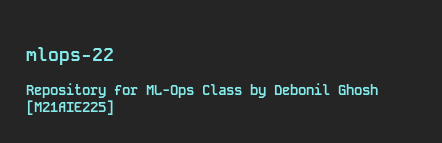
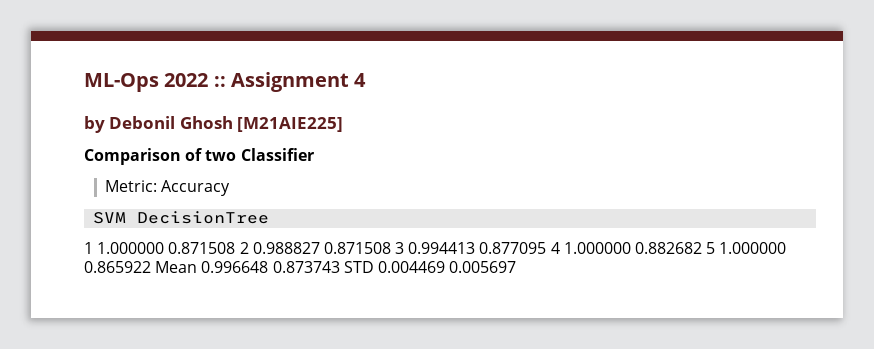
- mlops-22
- Repository for ML-Ops Class by Debonil Ghosh [M21AIE225]
+ ML-Ops 2022 :: Assignment 4
+ by Debonil Ghosh [M21AIE225]
+ Comparison of two Classifier
+ Metric: Accuracy
+ SVM DecisionTree
+ 1 1.000000 0.871508 2 0.988827 0.871508 3 0.994413 0.877095 4 1.000000 0.882682 5 1.000000 0.865922 Mean 0.996648 0.873743 STD 0.004469 0.005697

